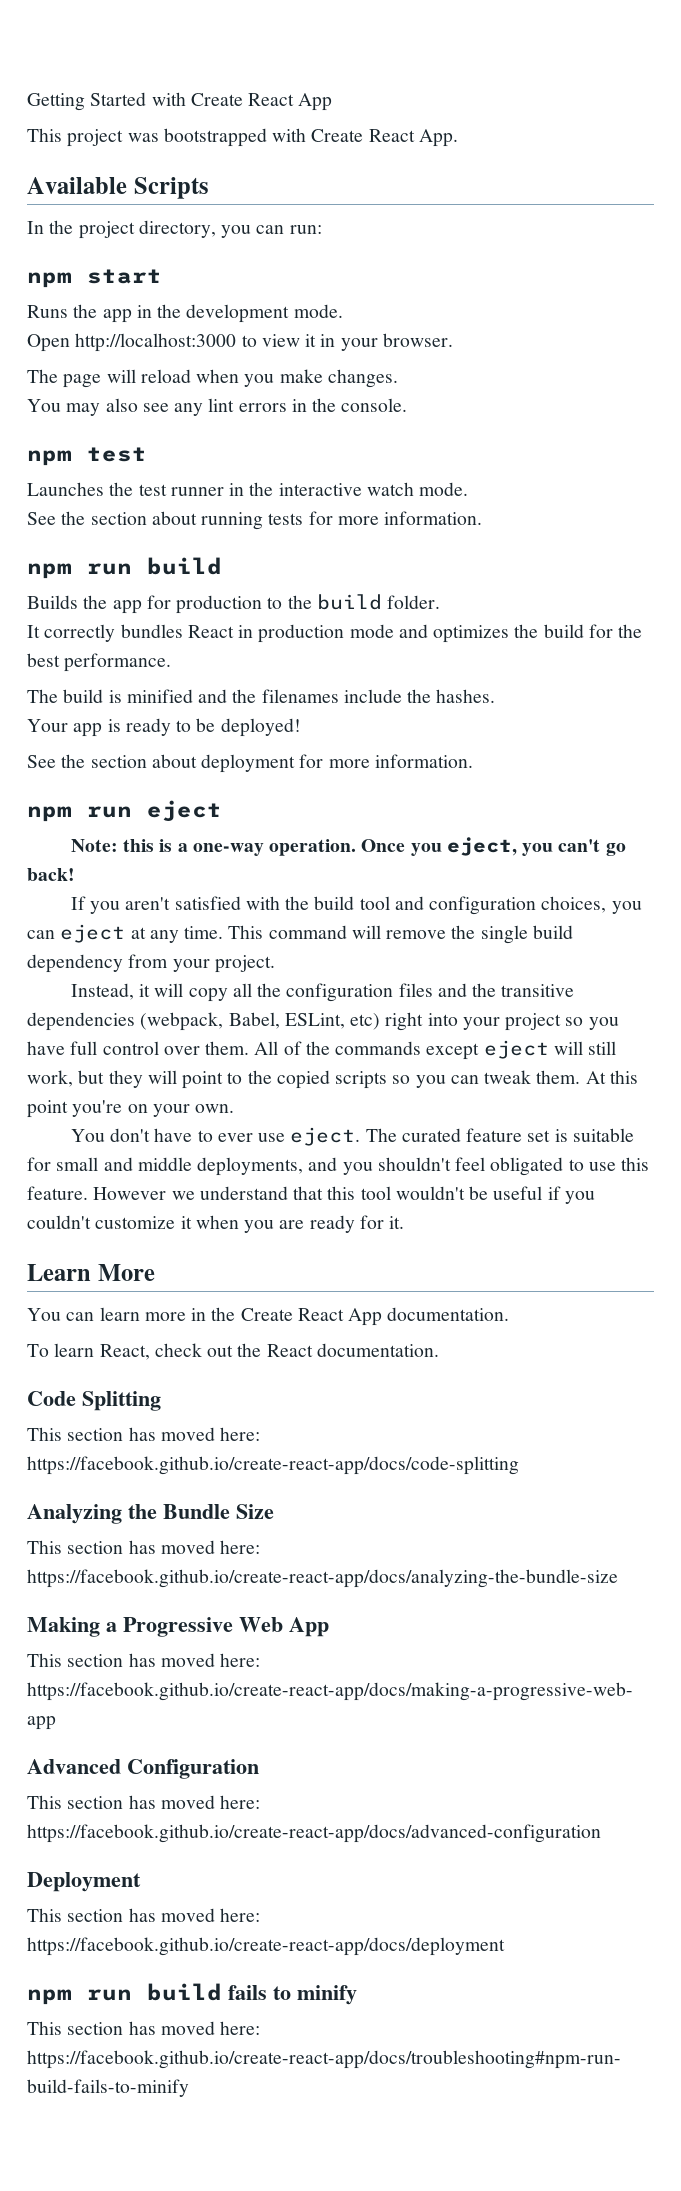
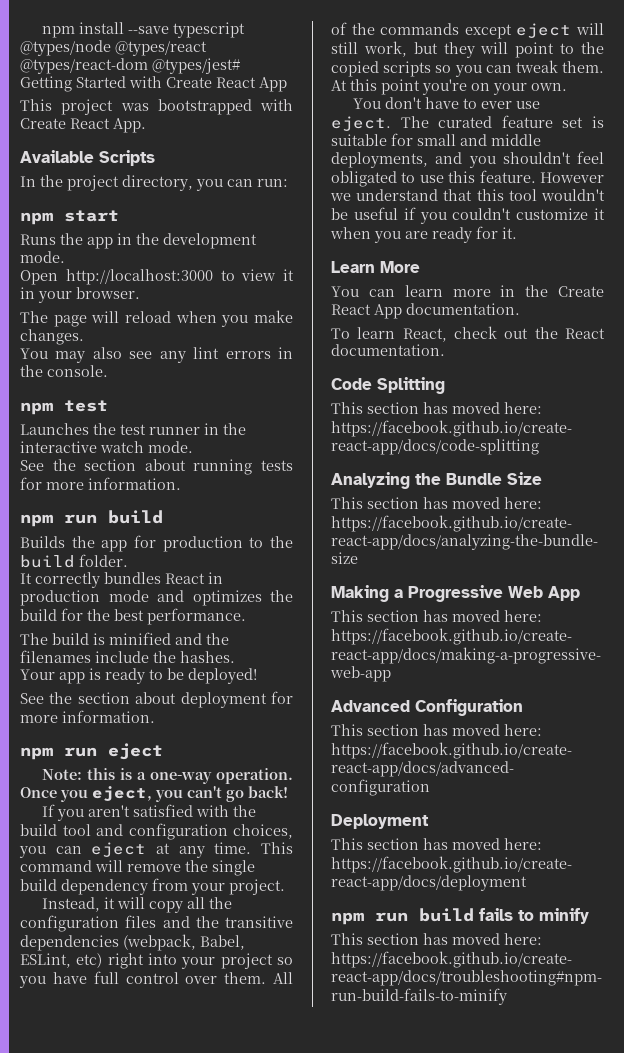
- Getting Started with Create React App
+ npm install --save typescript @types/node @types/react @types/react-dom @types/jest# Getting Started with Create React App

